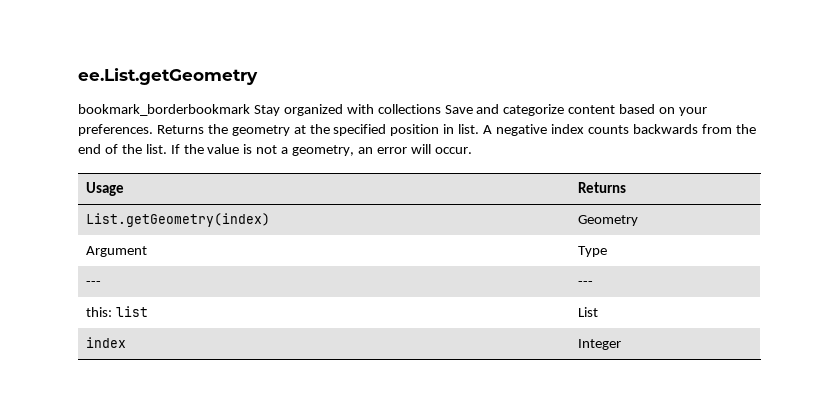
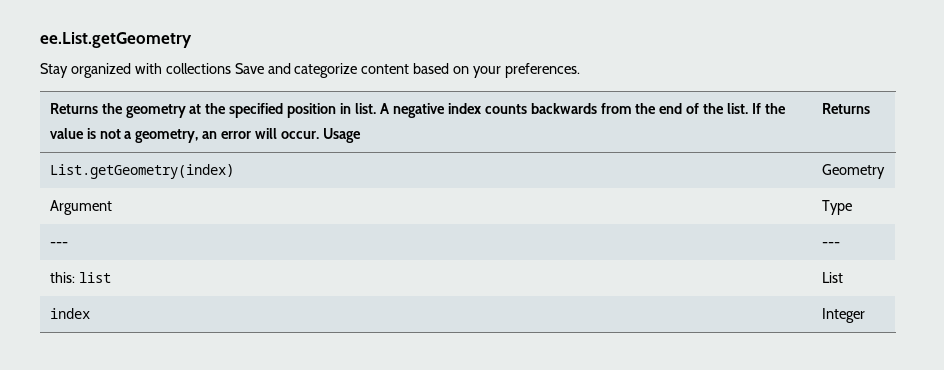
- bookmark_borderbookmark Stay organized with collections Save and categorize content based on your preferences. Returns the geometry at the specified position in list. A negative index counts backwards from the end of the list. If the value is not a geometry, an error will occur.
- Usage | Returns
+ Stay organized with collections Save and categorize content based on your preferences.
+ Returns the geometry at the specified position in list. A negative index counts backwards from the end of the list. If the value is not a geometry, an error will occur. Usage | Returns

